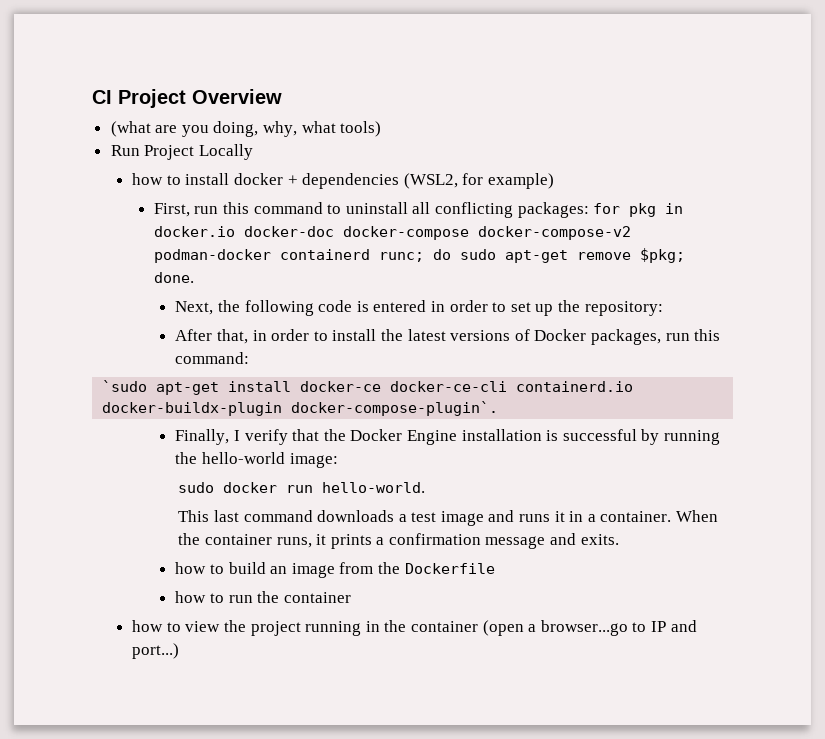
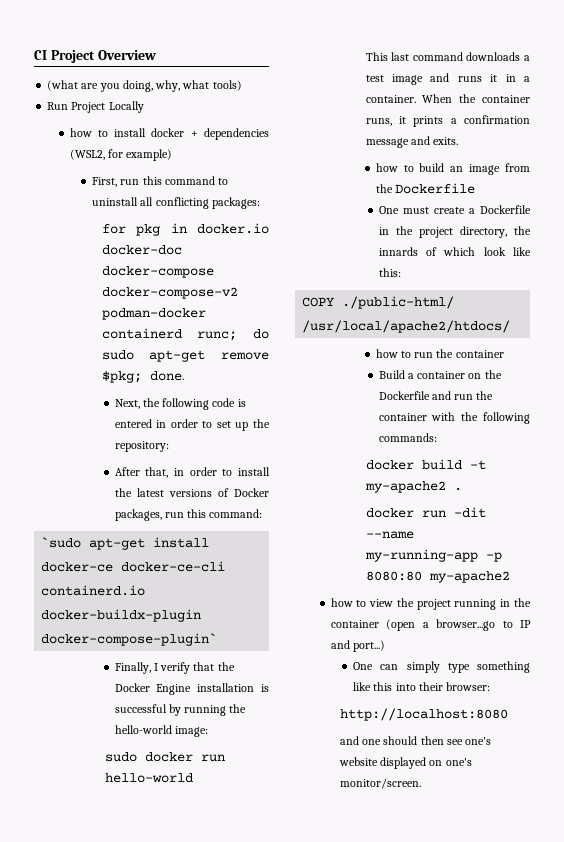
- First, run this command to uninstall all conflicting packages: for pkg in docker.io docker-doc docker-compose docker-compose-v2 podman-docker containerd runc; do sudo apt-get remove $pkg; done.
+ First, run this command to uninstall all conflicting packages:
+ for pkg in docker.io docker-doc docker-compose docker-compose-v2 podman-docker containerd runc; do sudo apt-get remove $pkg; done.
- `sudo apt-get install docker-ce docker-ce-cli containerd.io docker-buildx-plugin docker-compose-plugin`.
+ `sudo apt-get install docker-ce docker-ce-cli containerd.io docker-buildx-plugin docker-compose-plugin`
- sudo docker run hello-world.
+ sudo docker run hello-world
+ One must create a Dockerfile in the project directory, the innards of which look like this:
+ COPY ./public-html/ /usr/local/apache2/htdocs/
+ Build a container on the Dockerfile and run the container with the following commands:
+ docker build -t my-apache2 .
+ docker run -dit --name my-running-app -p 8080:80 my-apache2
+ One can simply type something like this into their browser:
+ http://localhost:8080
+ and one should then see one's website displayed on one's monitor/screen.

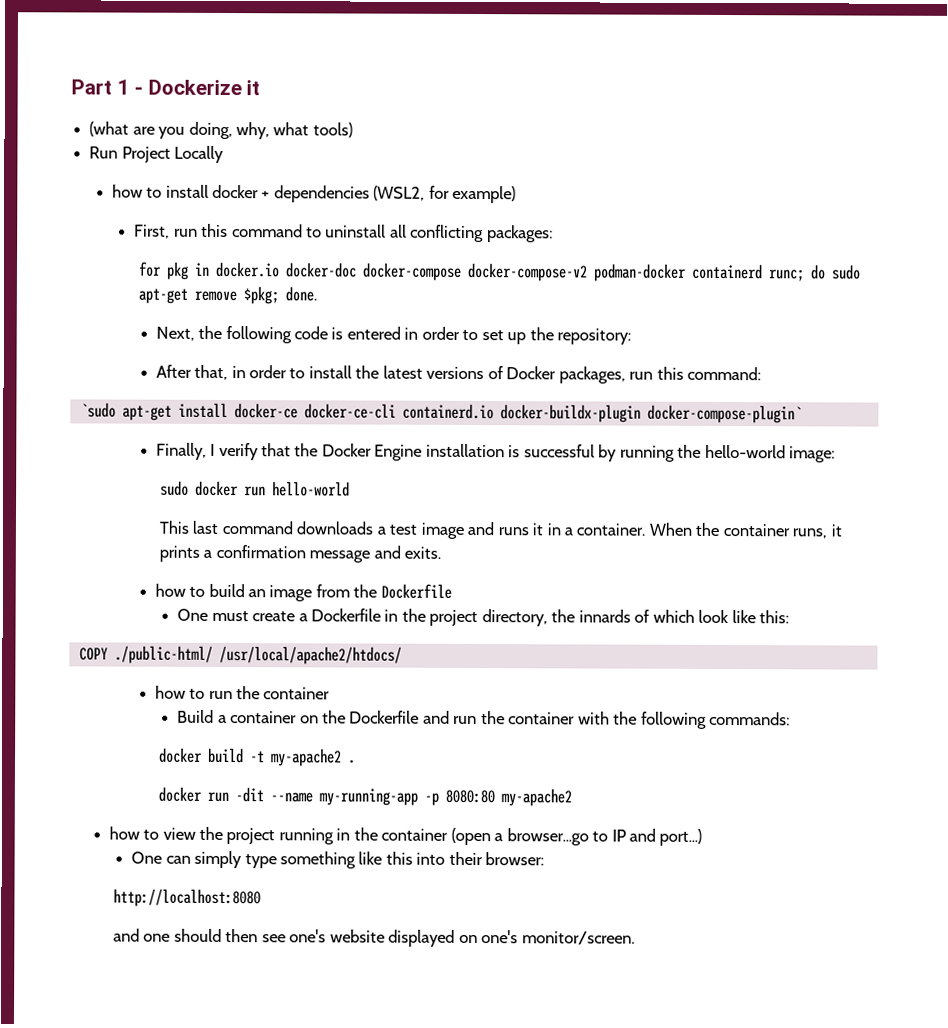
- CI Project Overview
+ Part 1 - Dockerize it

